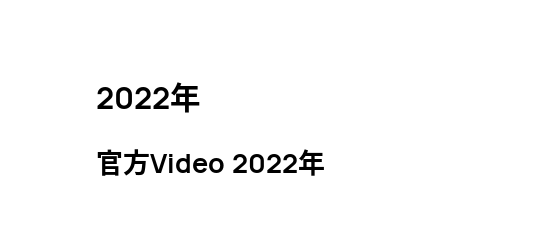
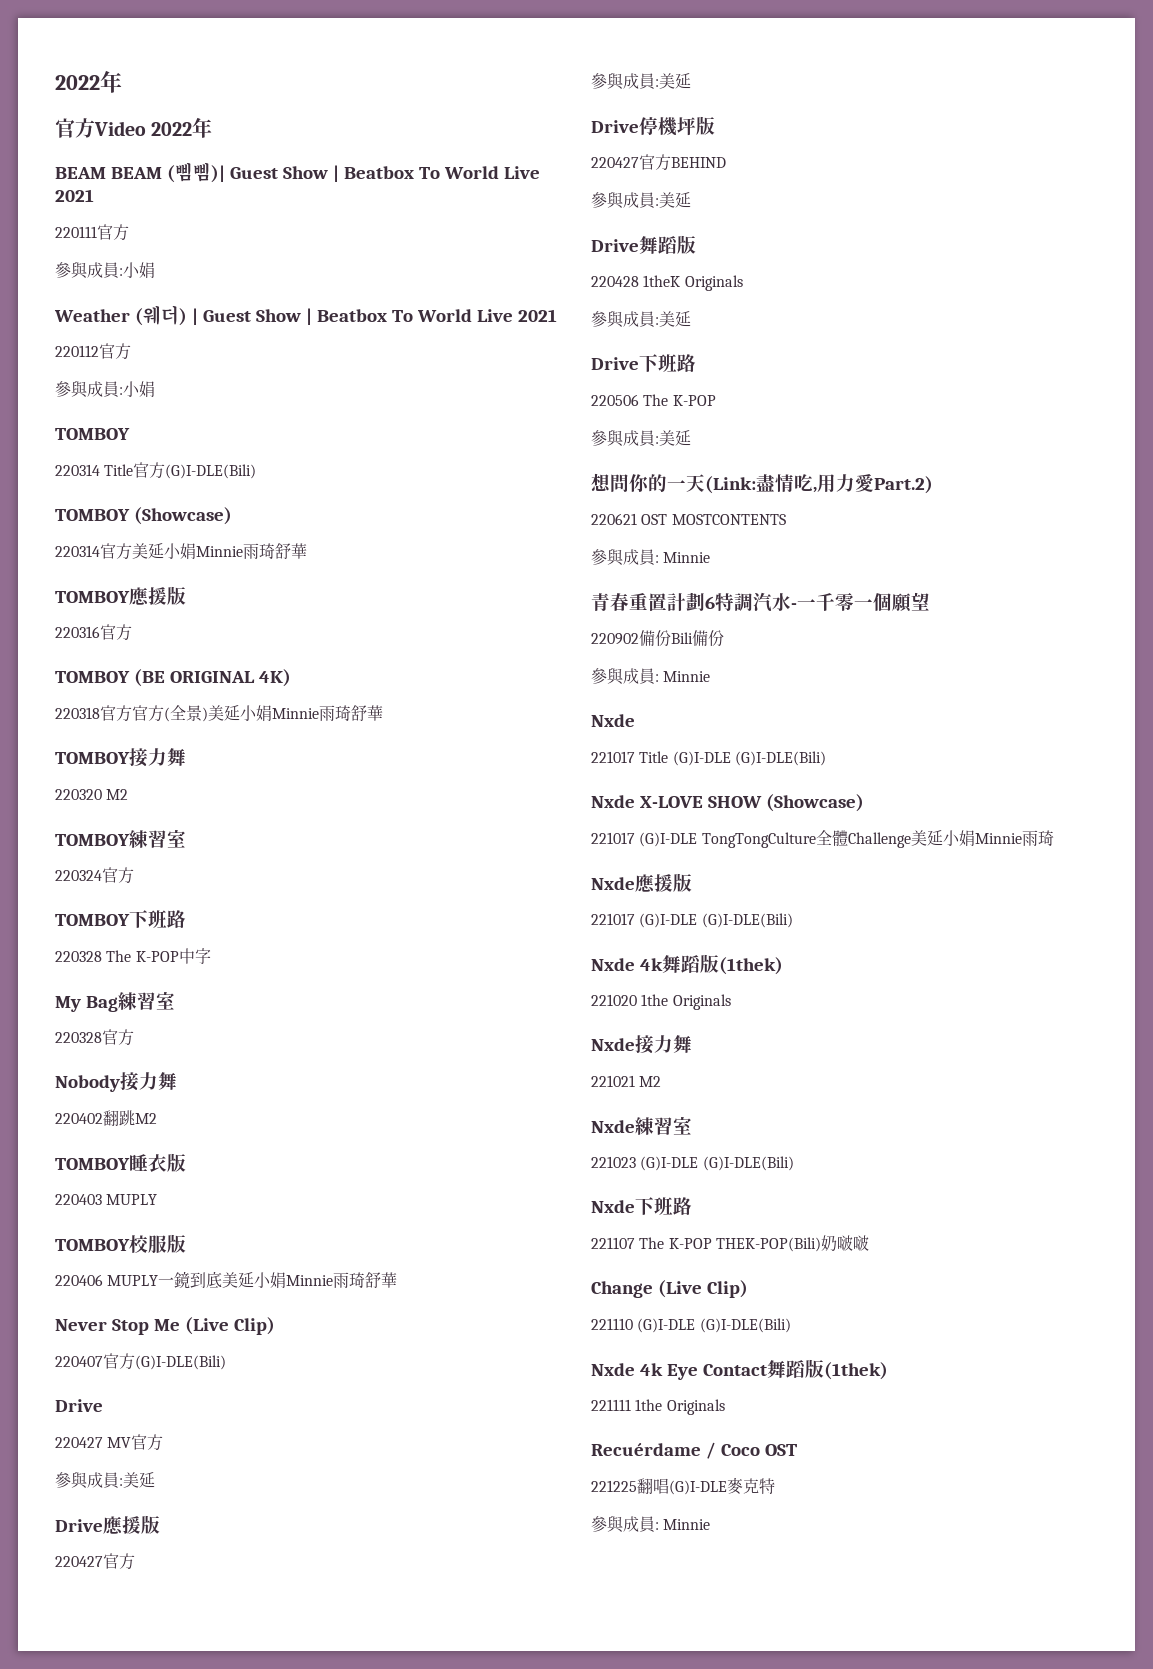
+ BEAM BEAM (삠삠)| Guest Show | Beatbox To World Live 2021
+ 220111官方
+ 參與成員:小娟
+ Weather (웨더) | Guest Show | Beatbox To World Live 2021
+ 220112官方
+ 參與成員:小娟
+ TOMBOY
+ 220314 Title官方(G)I-DLE(Bili)
+ TOMBOY (Showcase)
+ 220314官方美延小娟Minnie雨琦舒華
+ TOMBOY應援版
+ 220316官方
+ TOMBOY (BE ORIGINAL 4K)
+ 220318官方官方(全景)美延小娟Minnie雨琦舒華
+ TOMBOY接力舞
+ 220320 M2
+ TOMBOY練習室
+ 220324官方
+ TOMBOY下班路
+ 220328 The K-POP中字
+ My Bag練習室
+ 220328官方
+ Nobody接力舞
+ 220402翻跳M2
+ TOMBOY睡衣版
+ 220403 MUPLY
+ TOMBOY校服版
+ 220406 MUPLY一鏡到底美延小娟Minnie雨琦舒華
+ Never Stop Me (Live Clip)
+ 220407官方(G)I-DLE(Bili)
+ Drive
+ 220427 MV官方
+ 參與成員:美延
+ Drive應援版
+ 220427官方
+ 參與成員:美延
+ Drive停機坪版
+ 220427官方BEHIND
+ 參與成員:美延
+ Drive舞蹈版
+ 220428 1theK Originals
+ 參與成員:美延
+ Drive下班路
+ 220506 The K-POP
+ 參與成員:美延
+ 想問你的一天(Link:盡情吃,用力愛Part.2)
+ 220621 OST MOSTCONTENTS
+ 參與成員: Minnie
+ 青春重置計劃6特調汽水-一千零一個願望
+ 220902備份Bili備份
+ 參與成員: Minnie
+ Nxde
+ 221017 Title (G)I-DLE (G)I-DLE(Bili)
+ Nxde X-LOVE SHOW (Showcase)
+ 221017 (G)I-DLE TongTongCulture全體Challenge美延小娟Minnie雨琦
+ Nxde應援版
+ 221017 (G)I-DLE (G)I-DLE(Bili)
+ Nxde 4k舞蹈版(1thek)
+ 221020 1the Originals
+ Nxde接力舞
+ 221021 M2
+ Nxde練習室
+ 221023 (G)I-DLE (G)I-DLE(Bili)
+ Nxde下班路
+ 221107 The K-POP THEK-POP(Bili)奶啵啵
+ Change (Live Clip)
+ 221110 (G)I-DLE (G)I-DLE(Bili)
+ Nxde 4k Eye Contact舞蹈版(1thek)
+ 221111 1the Originals
+ Recuérdame / Coco OST
+ 221225翻唱(G)I-DLE麥克特
+ 參與成員: Minnie

